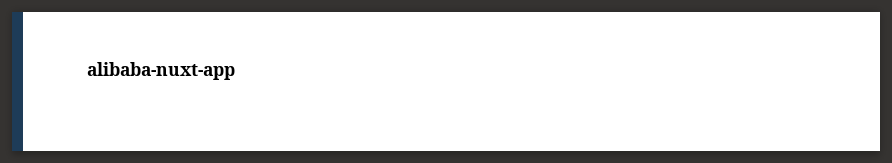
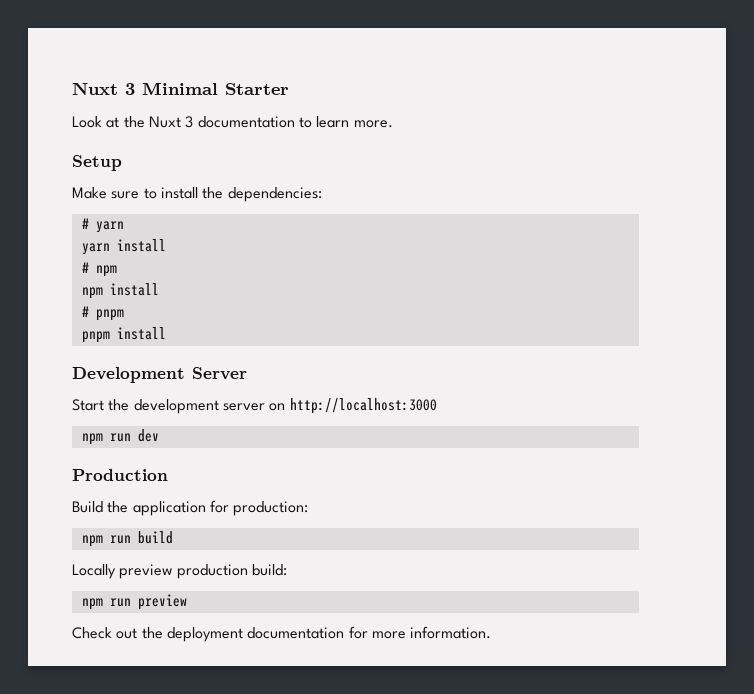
- alibaba-nuxt-app
+ Nuxt 3 Minimal Starter
+ Look at the Nuxt 3 documentation to learn more.
+ Setup
+ Make sure to install the dependencies:
+ # yarn
+ yarn install
+ # npm
+ npm install
+ # pnpm
+ pnpm install
+ Development Server
+ Start the development server on http://localhost:3000
+ npm run dev
+ Production
+ Build the application for production:
+ npm run build
+ Locally preview production build:
+ npm run preview
+ Check out the deployment documentation for more information.

